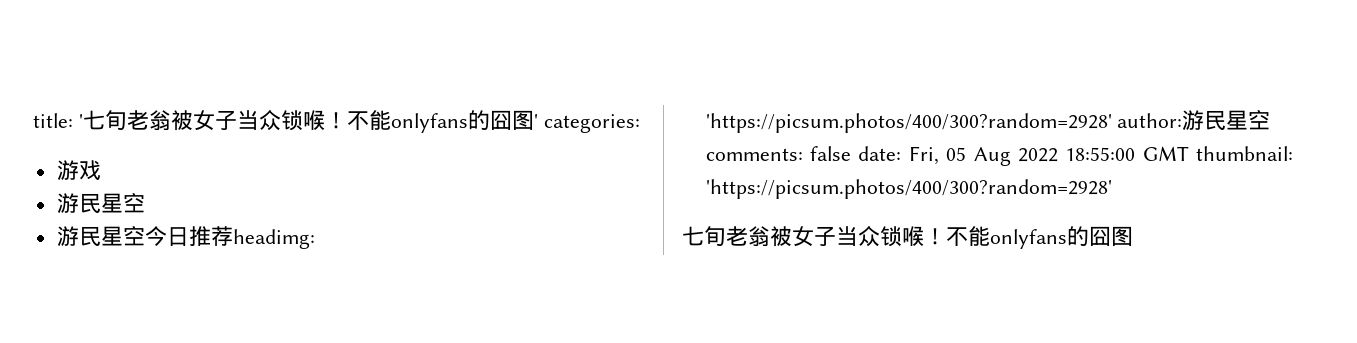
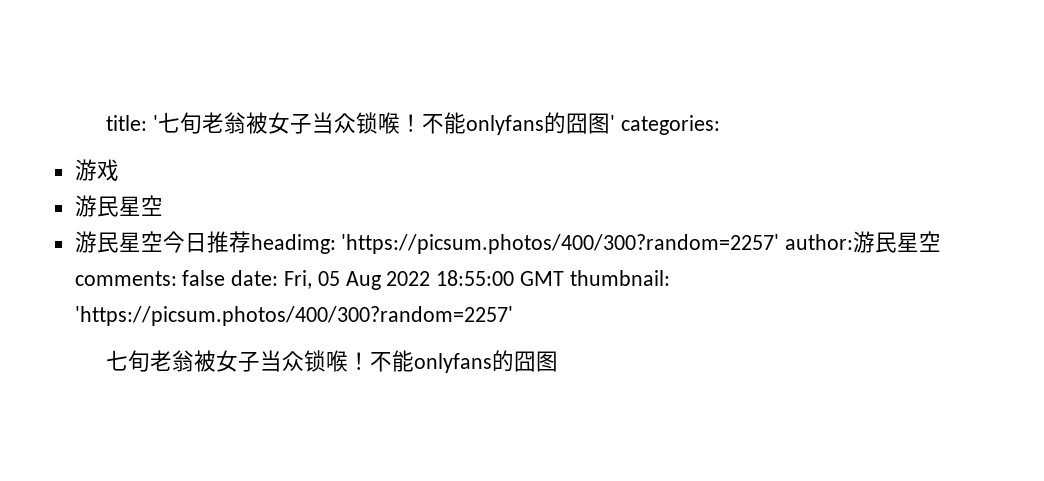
- 游民星空今日推荐headimg: 'https://picsum.photos/400/300?random=2928' author:游民星空comments: false date: Fri, 05 Aug 2022 18:55:00 GMT thumbnail: 'https://picsum.photos/400/300?random=2928'
+ 游民星空今日推荐headimg: 'https://picsum.photos/400/300?random=2257' author:游民星空comments: false date: Fri, 05 Aug 2022 18:55:00 GMT thumbnail: 'https://picsum.photos/400/300?random=2257'

